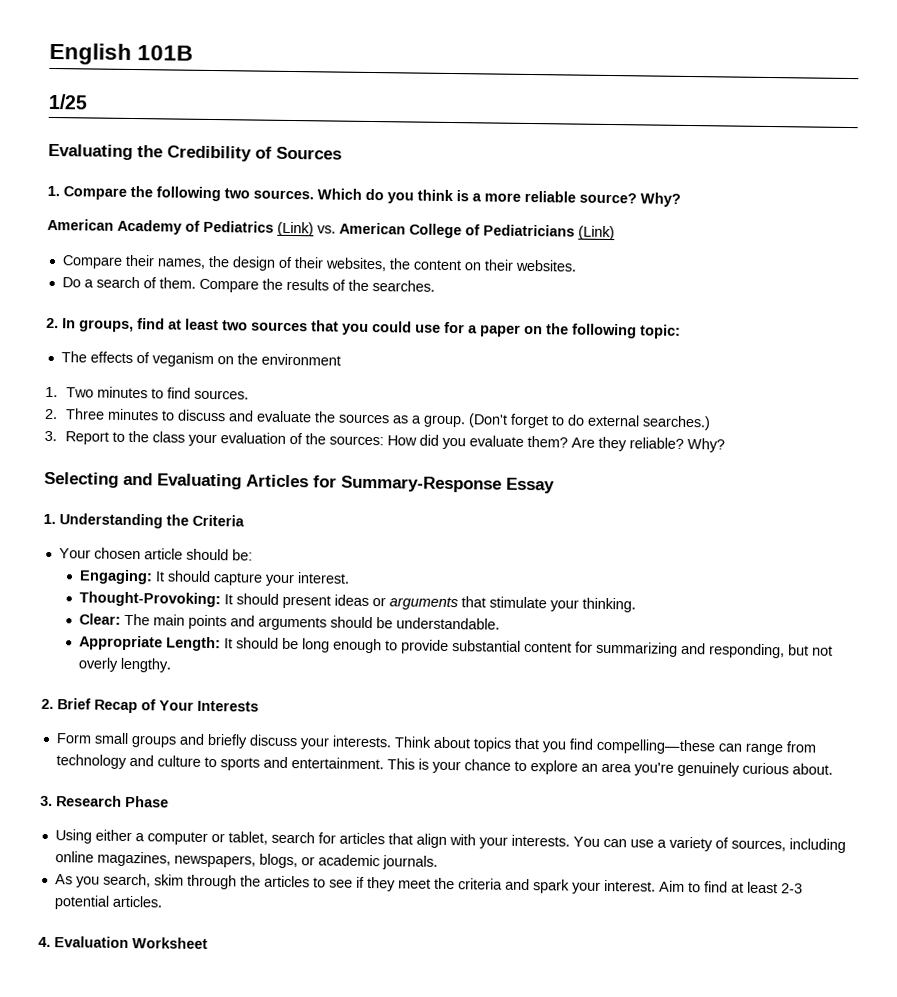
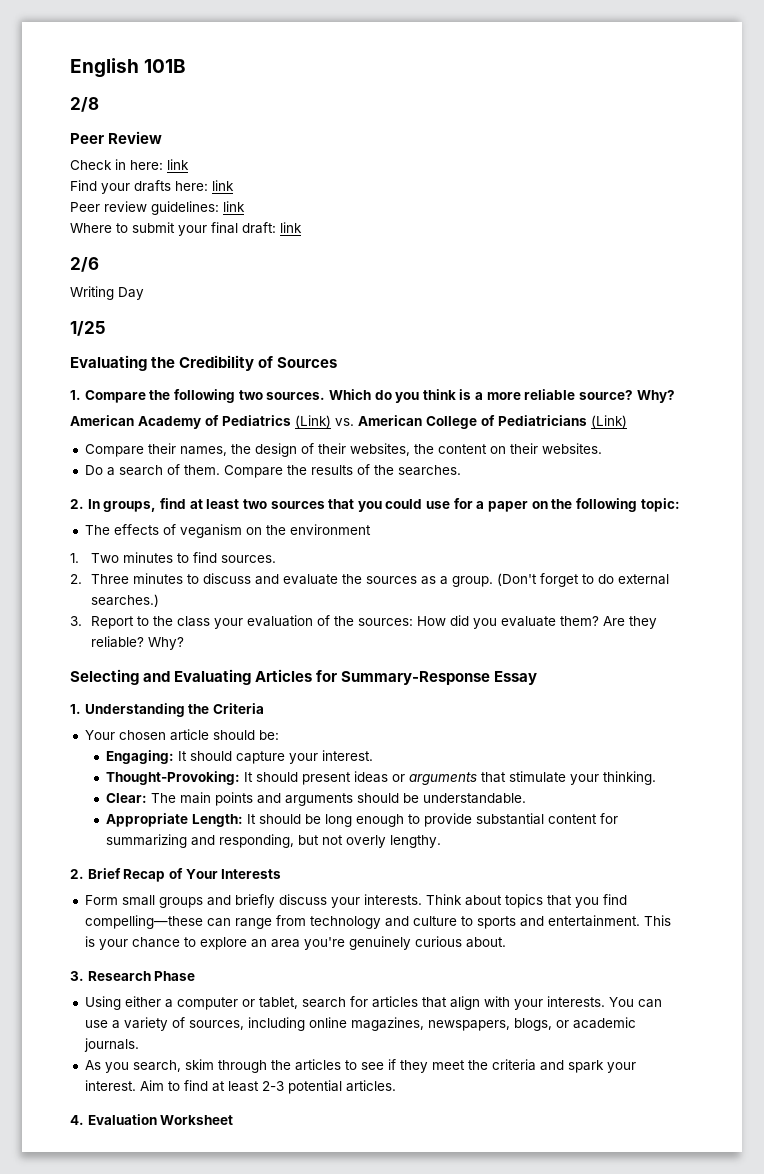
+ 2/8
+ Peer Review
+ Check in here: link
+ Find your drafts here: link
+ Peer review guidelines: link
+ Where to submit your final draft: link
+ 2/6
+ Writing Day

